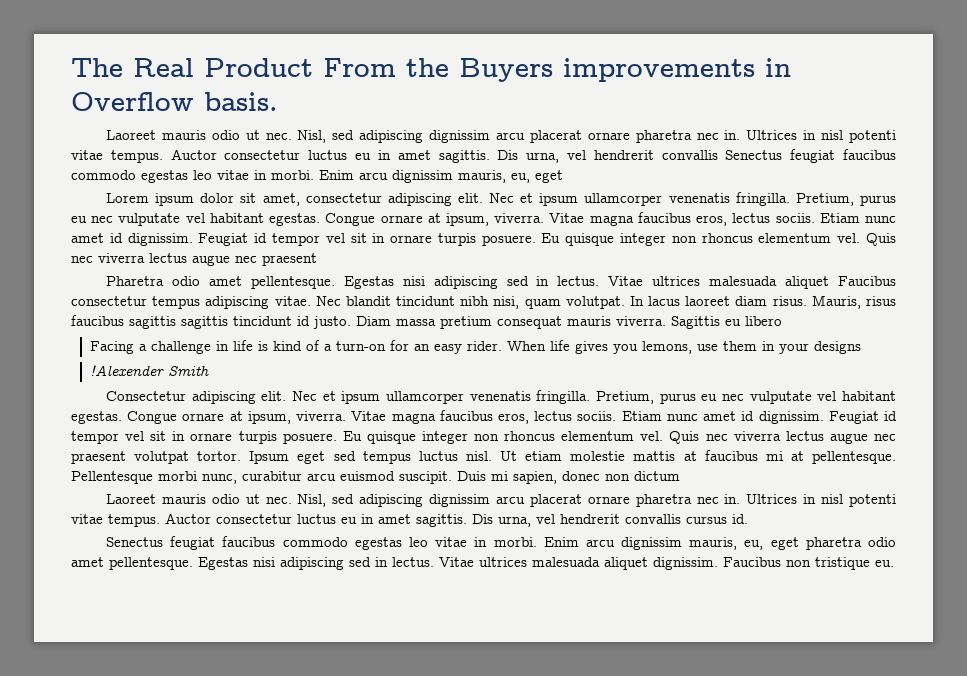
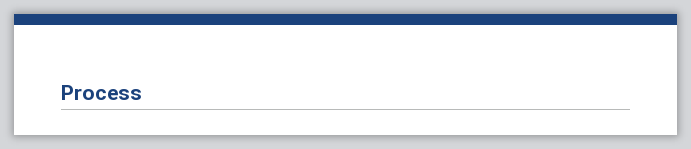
- The Real Product From the Buyers improvements in Overflow basis.
- Laoreet mauris odio ut nec. Nisl, sed adipiscing dignissim arcu placerat ornare pharetra nec in. Ultrices in nisl potenti vitae tempus. Auctor consectetur luctus eu in amet sagittis. Dis urna, vel hendrerit convallis Senectus feugiat faucibus commodo egestas leo vitae in morbi. Enim arcu dignissim mauris, eu, eget
- Lorem ipsum dolor sit amet, consectetur adipiscing elit. Nec et ipsum ullamcorper venenatis fringilla. Pretium, purus eu nec vulputate vel habitant egestas. Congue ornare at ipsum, viverra. Vitae magna faucibus eros, lectus sociis. Etiam nunc amet id dignissim. Feugiat id tempor vel sit in ornare turpis posuere. Eu quisque integer non rhoncus elementum vel. Quis nec viverra lectus augue nec praesent
- Pharetra odio amet pellentesque. Egestas nisi adipiscing sed in lectus. Vitae ultrices malesuada aliquet Faucibus consectetur tempus adipiscing vitae. Nec blandit tincidunt nibh nisi, quam volutpat. In lacus laoreet diam risus. Mauris, risus faucibus sagittis sagittis tincidunt id justo. Diam massa pretium consequat mauris viverra. Sagittis eu libero
- Facing a challenge in life is kind of a turn-on for an easy rider. When life gives you lemons, use them in your designs
- !Alexender Smith
- Consectetur adipiscing elit. Nec et ipsum ullamcorper venenatis fringilla. Pretium, purus eu nec vulputate vel habitant egestas. Congue ornare at ipsum, viverra. Vitae magna faucibus eros, lectus sociis. Etiam nunc amet id dignissim. Feugiat id tempor vel sit in ornare turpis posuere. Eu quisque integer non rhoncus elementum vel. Quis nec viverra lectus augue nec praesent volutpat tortor. Ipsum eget sed tempus luctus nisl. Ut etiam molestie mattis at faucibus mi at pellentesque. Pellentesque morbi nunc, curabitur arcu euismod suscipit. Duis mi sapien, donec non dictum
- Laoreet mauris odio ut nec. Nisl, sed adipiscing dignissim arcu placerat ornare pharetra nec in. Ultrices in nisl potenti vitae tempus. Auctor consectetur luctus eu in amet sagittis. Dis urna, vel hendrerit convallis cursus id.
- Senectus feugiat faucibus commodo egestas leo vitae in morbi. Enim arcu dignissim mauris, eu, eget pharetra odio amet pellentesque. Egestas nisi adipiscing sed in lectus. Vitae ultrices malesuada aliquet dignissim. Faucibus non tristique eu.
+ Process

